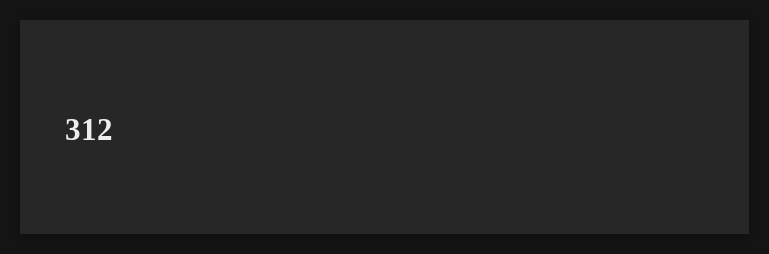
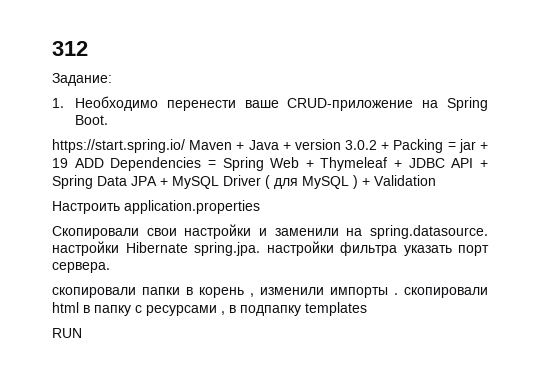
+ Задание:
+ 1. Необходимо перенести ваше CRUD-приложение на Spring Boot.
+ https://start.spring.io/ Maven + Java + version 3.0.2 + Packing = jar + 19 ADD Dependencies = Spring Web + Thymeleaf + JDBC API + Spring Data JPA + MySQL Driver ( для MySQL ) + Validation
+ Настроить application.properties
+ Скопировали свои настройки и заменили на spring.datasource. настройки Hibernate spring.jpa. настройки фильтра указать порт сервера.
+ скопировали папки в корень , изменили импорты . скопировали html в папку с ресурсами , в подпапку templates
+ RUN

